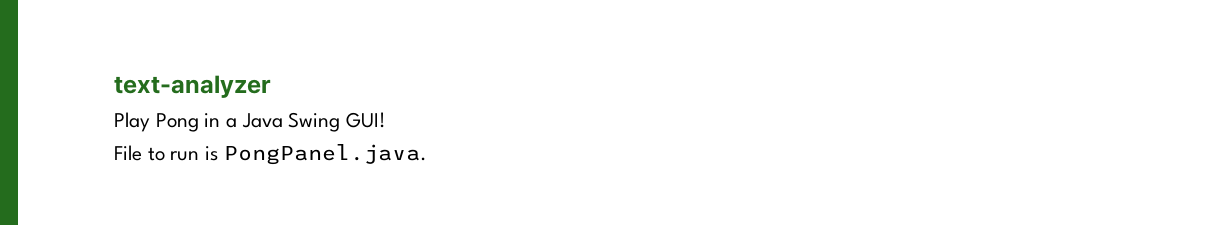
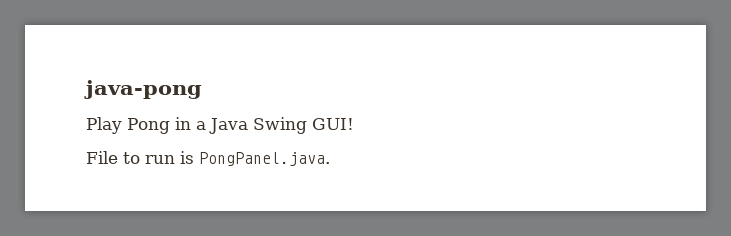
- text-analyzer
+ java-pong

